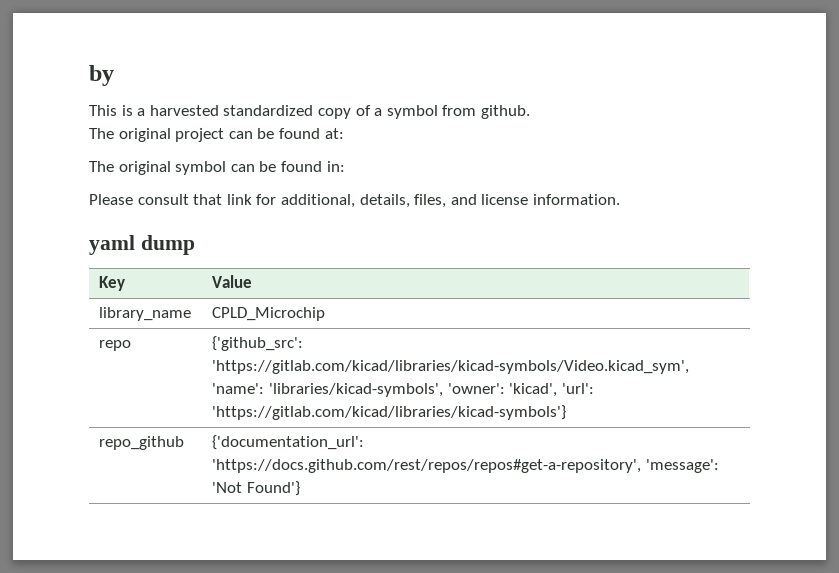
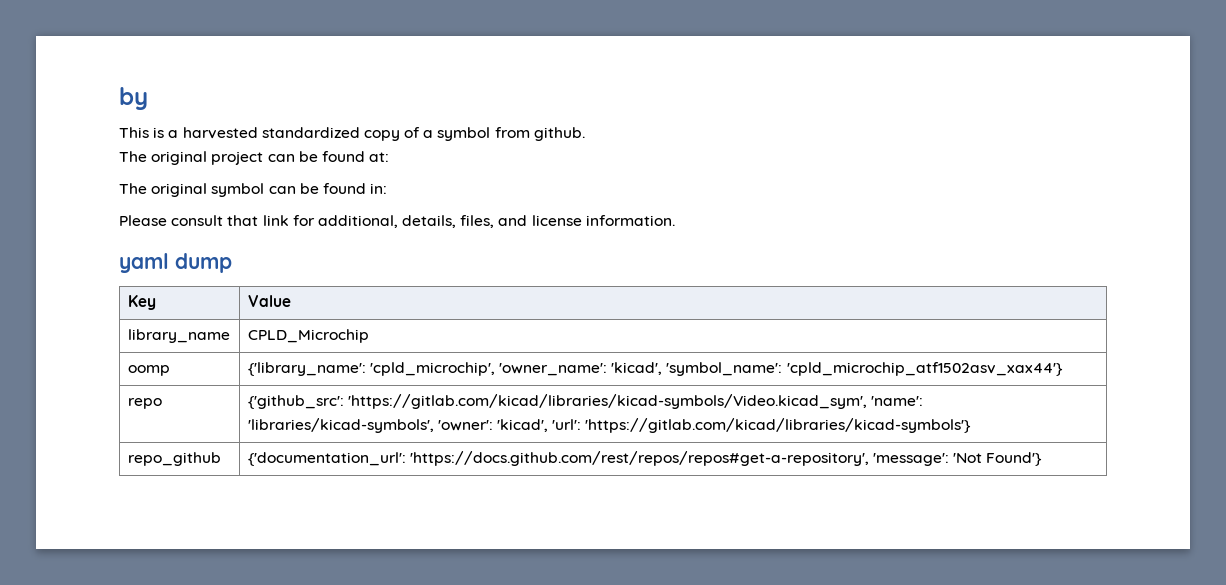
+ oomp | {'library_name': 'cpld_microchip', 'owner_name': 'kicad', 'symbol_name': 'cpld_microchip_atf1502asv_xax44'}

